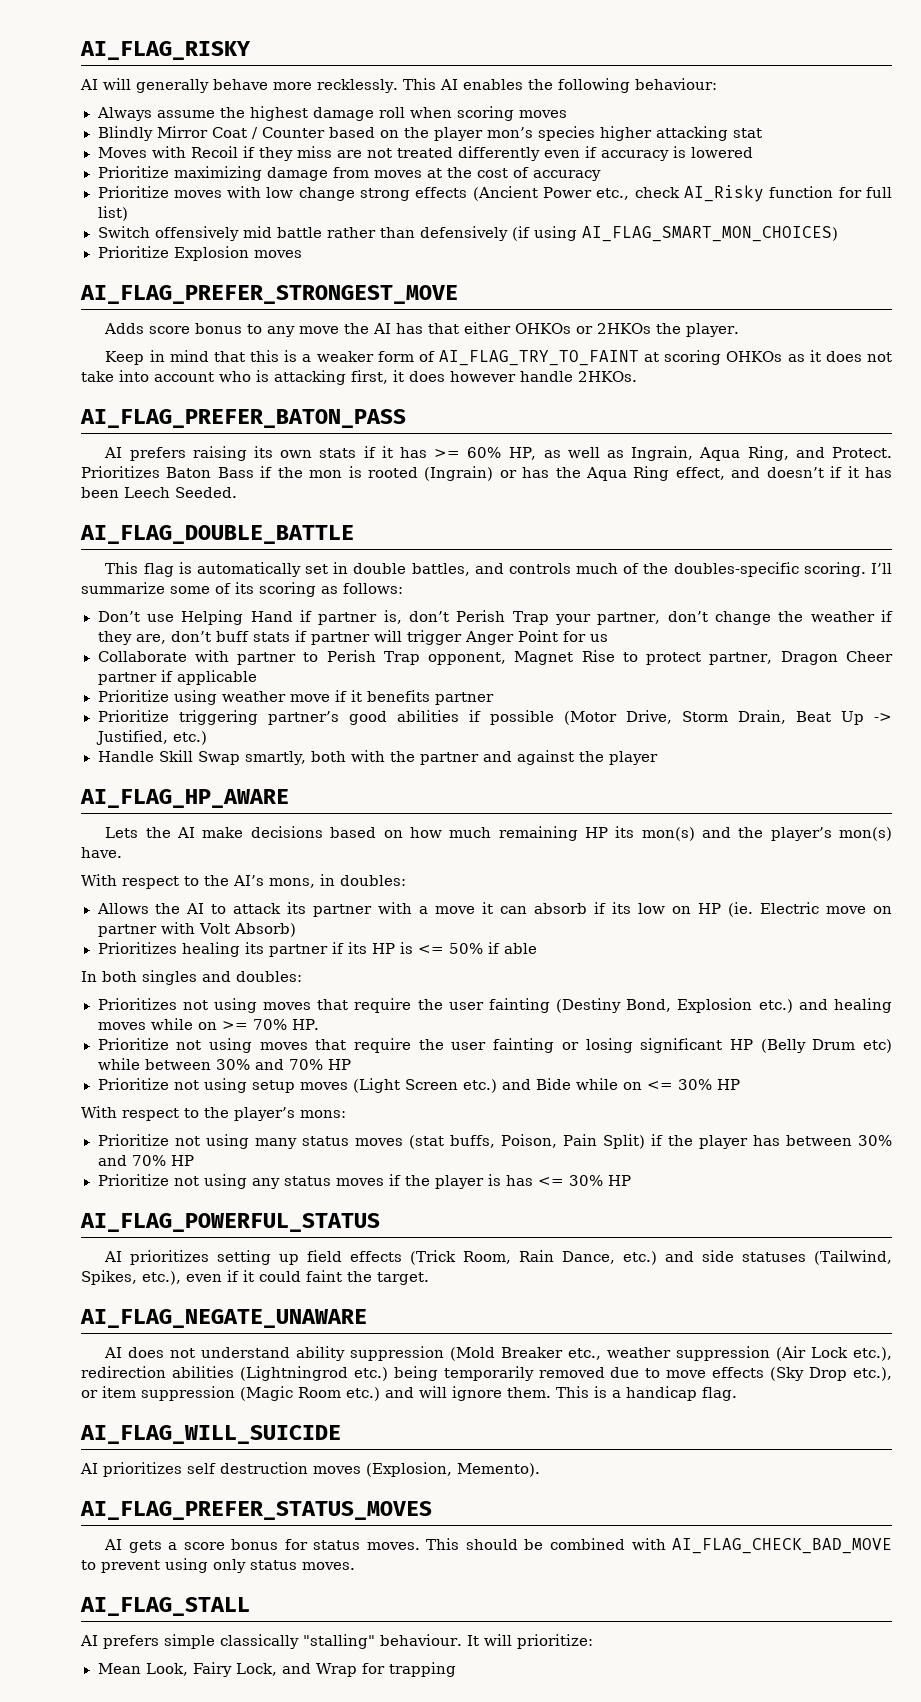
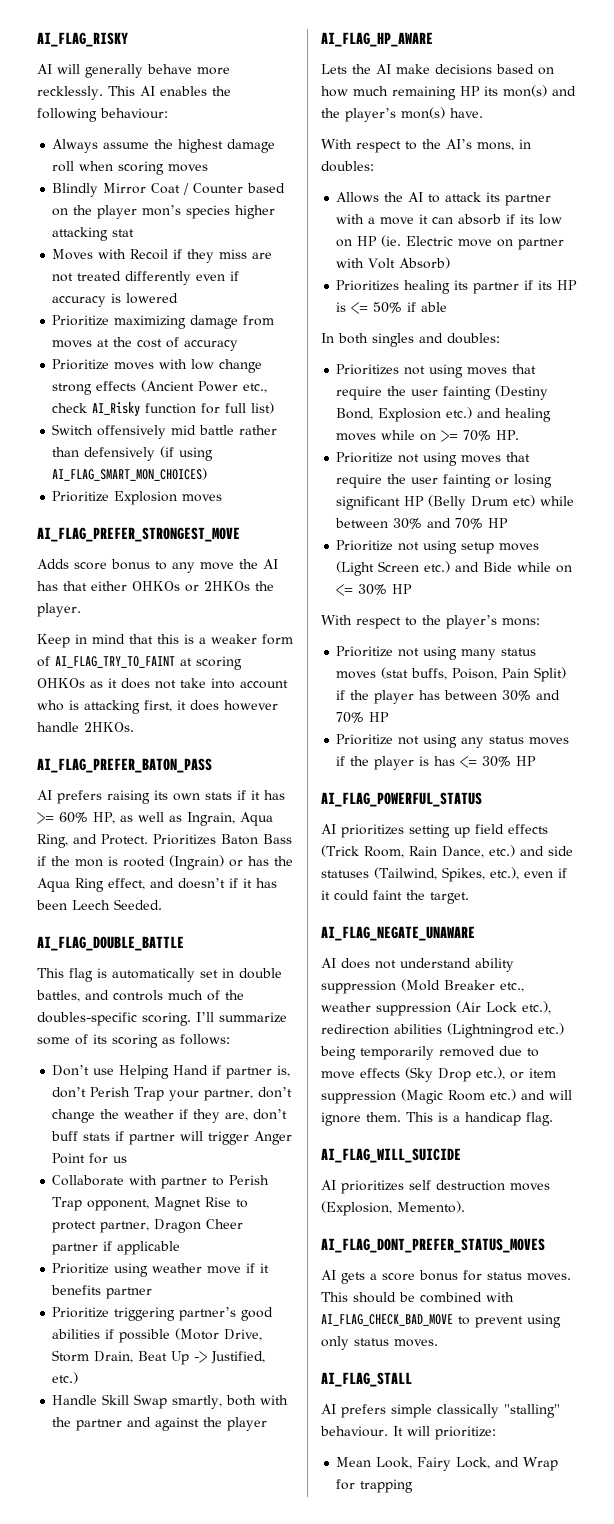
- AI_FLAG_PREFER_STATUS_MOVES
+ AI_FLAG_DONT_PREFER_STATUS_MOVES

